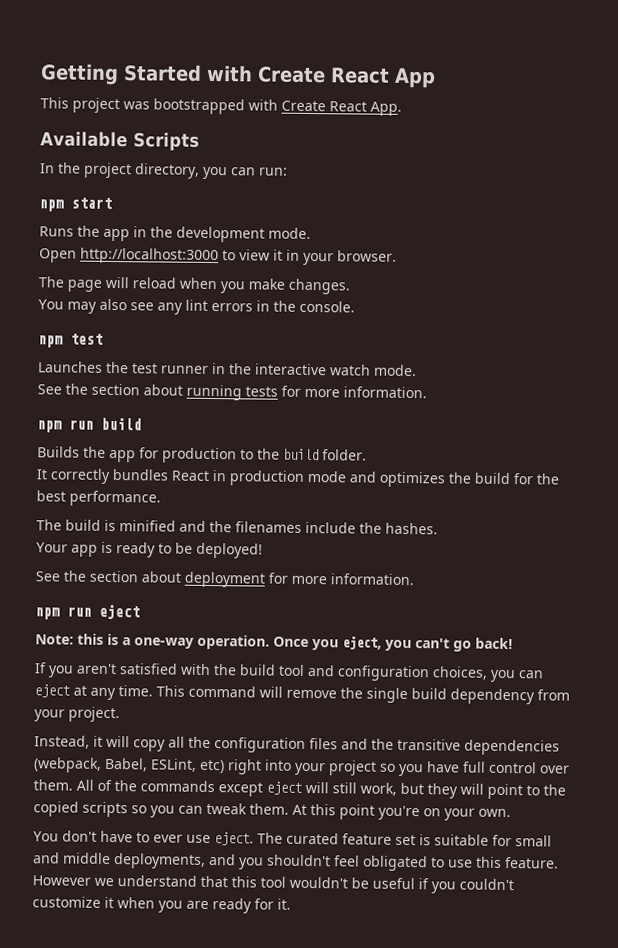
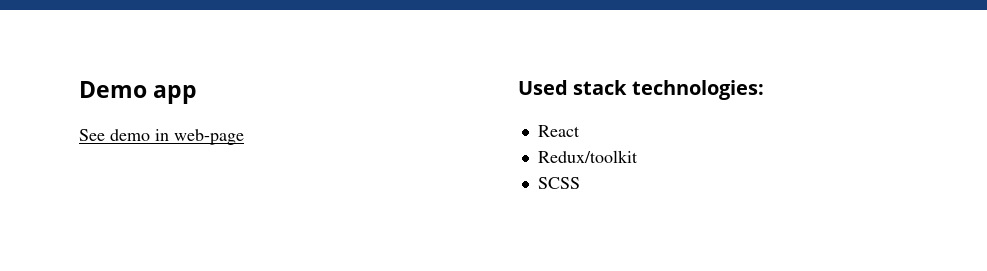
- Getting Started with Create React App
- This project was bootstrapped with Create React App.
- Available Scripts
- In the project directory, you can run:
- npm start
- Runs the app in the development mode.
- Open http://localhost:3000 to view it in your browser.
- The page will reload when you make changes.
- You may also see any lint errors in the console.
- npm test
- Launches the test runner in the interactive watch mode.
- See the section about running tests for more information.
- npm run build
- Builds the app for production to the build folder.
- It correctly bundles React in production mode and optimizes the build for the best performance.
- The build is minified and the filenames include the hashes.
- Your app is ready to be deployed!
- See the section about deployment for more information.
- npm run eject
- Note: this is a one-way operation. Once you eject, you can't go back!
- If you aren't satisfied with the build tool and configuration choices, you can eject at any time. This command will remove the single build dependency from your project.
- Instead, it will copy all the configuration files and the transitive dependencies (webpack, Babel, ESLint, etc) right into your project so you have full control over them. All of the commands except eject will still work, but they will point to the copied scripts so you can tweak them. At this point you're on your own.
- You don't have to ever use eject. The curated feature set is suitable for small and middle deployments, and you shouldn't feel obligated to use this feature. However we understand that this tool wouldn't be useful if you couldn't customize it when you are ready for it.
+ Demo app
+ See demo in web-page
+ Used stack technologies:
+ React
+ Redux/toolkit
+ SCSS

